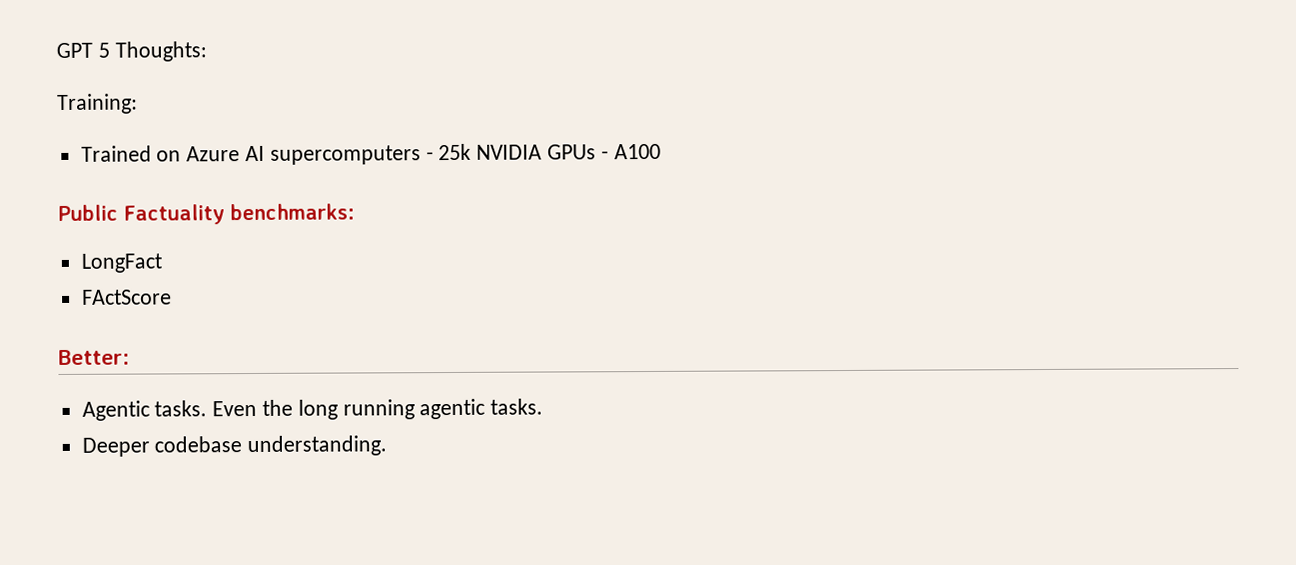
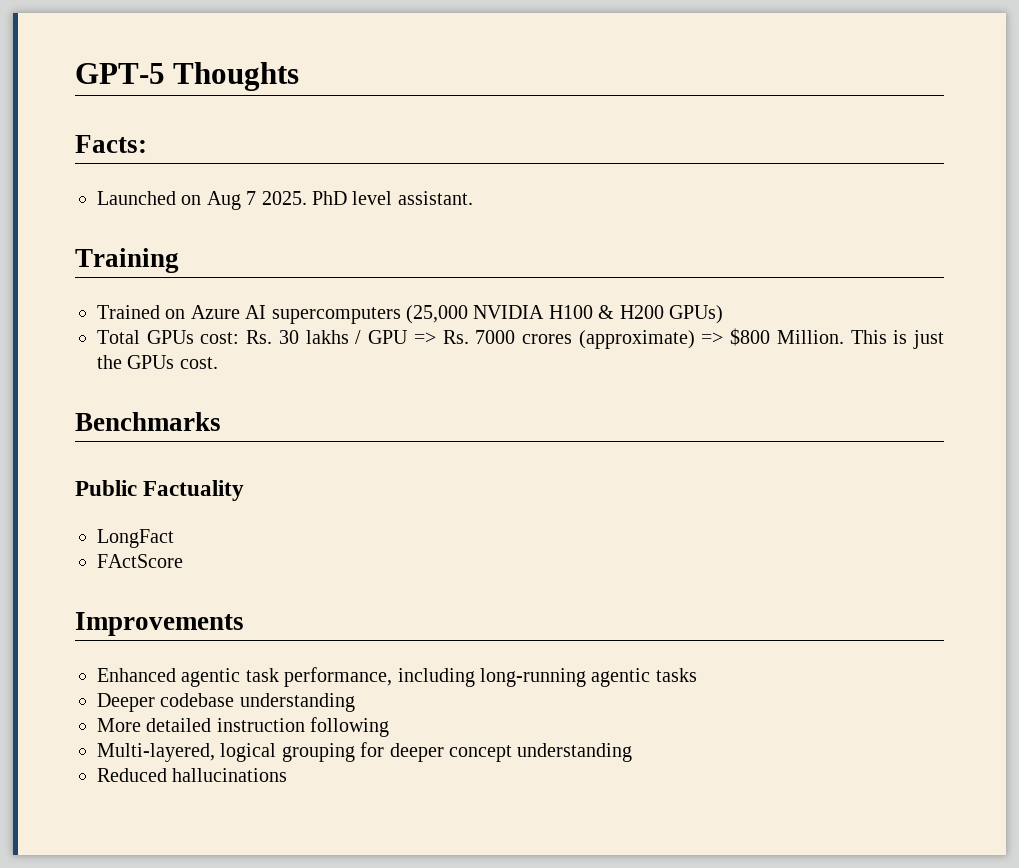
- GPT 5 Thoughts:
- Training:
+ GPT-5 Thoughts
+ Facts:
+ Launched on Aug 7 2025. PhD level assistant.
+ Training
- Trained on Azure AI supercomputers - 25k NVIDIA GPUs - A100
+ Trained on Azure AI supercomputers (25,000 NVIDIA H100 & H200 GPUs)
+ Total GPUs cost: Rs. 30 lakhs / GPU => Rs. 7000 crores (approximate) => $800 Million. This is just the GPUs cost.
+ Benchmarks
- Public Factuality benchmarks:
+ Public Factuality
- Better:
- Agentic tasks. Even the long running agentic tasks.
- Deeper codebase understanding.
+ Improvements
+ Enhanced agentic task performance, including long-running agentic tasks
+ Deeper codebase understanding
+ More detailed instruction following
+ Multi-layered, logical grouping for deeper concept understanding
+ Reduced hallucinations

